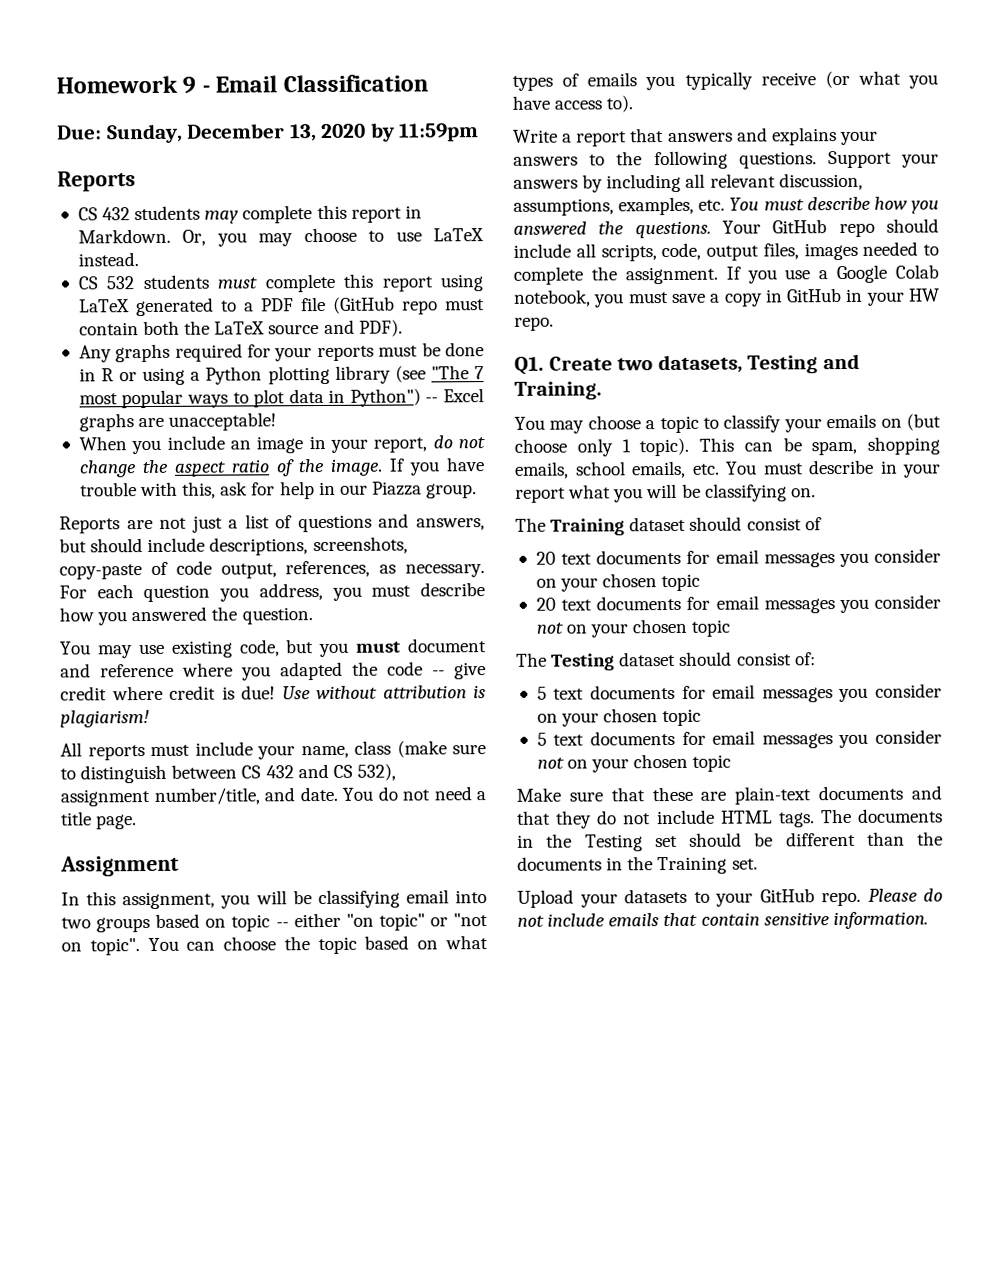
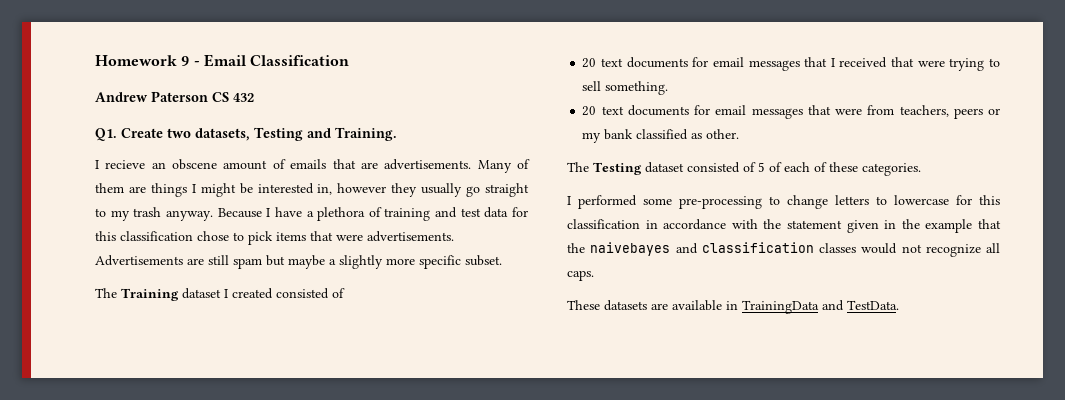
- Due: Sunday, December 13, 2020 by 11:59pm
- Reports
- CS 432 students may complete this report in Markdown. Or, you may choose to use LaTeX instead.
- CS 532 students must complete this report using LaTeX generated to a PDF file (GitHub repo must contain both the LaTeX source and PDF).
- Any graphs required for your reports must be done in R or using a Python plotting library (see "The 7 most popular ways to plot data in Python") -- Excel graphs are unacceptable!
- When you include an image in your report, do not change the aspect ratio of the image. If you have trouble with this, ask for help in our Piazza group.
- Reports are not just a list of questions and answers, but should include descriptions, screenshots, copy-paste of code output, references, as necessary. For each question you address, you must describe how you answered the question.
- You may use existing code, but you must document and reference where you adapted the code -- give credit where credit is due! Use without attribution is plagiarism!
- All reports must include your name, class (make sure to distinguish between CS 432 and CS 532), assignment number/title, and date. You do not need a title page.
- Assignment
- In this assignment, you will be classifying email into two groups based on topic -- either "on topic" or "not on topic". You can choose the topic based on what types of emails you typically receive (or what you have access to).
- Write a report that answers and explains your answers to the following questions. Support your answers by including all relevant discussion, assumptions, examples, etc. You must describe how you answered the questions. Your GitHub repo should include all scripts, code, output files, images needed to complete the assignment. If you use a Google Colab notebook, you must save a copy in GitHub in your HW repo.
+ Andrew Paterson CS 432
- You may choose a topic to classify your emails on (but choose only 1 topic). This can be spam, shopping emails, school emails, etc. You must describe in your report what you will be classifying on.
+ I recieve an obscene amount of emails that are advertisements. Many of them are things I might be interested in, however they usually go straight to my trash anyway. Because I have a plethora of training and test data for this classification chose to pick items that were advertisements. Advertisements are still spam but maybe a slightly more specific subset.
- The Training dataset should consist of
+ The Training dataset I created consisted of
- 20 text documents for email messages you consider on your chosen topic
- 20 text documents for email messages you consider not on your chosen topic
- The Testing dataset should consist of:
- 5 text documents for email messages you consider on your chosen topic
- 5 text documents for email messages you consider not on your chosen topic
- Make sure that these are plain-text documents and that they do not include HTML tags. The documents in the Testing set should be different than the documents in the Training set.
- Upload your datasets to your GitHub repo. Please do not include emails that contain sensitive information.
+ 20 text documents for email messages that I received that were trying to sell something.
+ 20 text documents for email messages that were from teachers, peers or my bank classified as other.
+ The Testing dataset consisted of 5 of each of these categories.
+ I performed some pre-processing to change letters to lowercase for this classification in accordance with the statement given in the example that the naivebayes and classification classes would not recognize all caps.
+ These datasets are available in TrainingData and TestData.

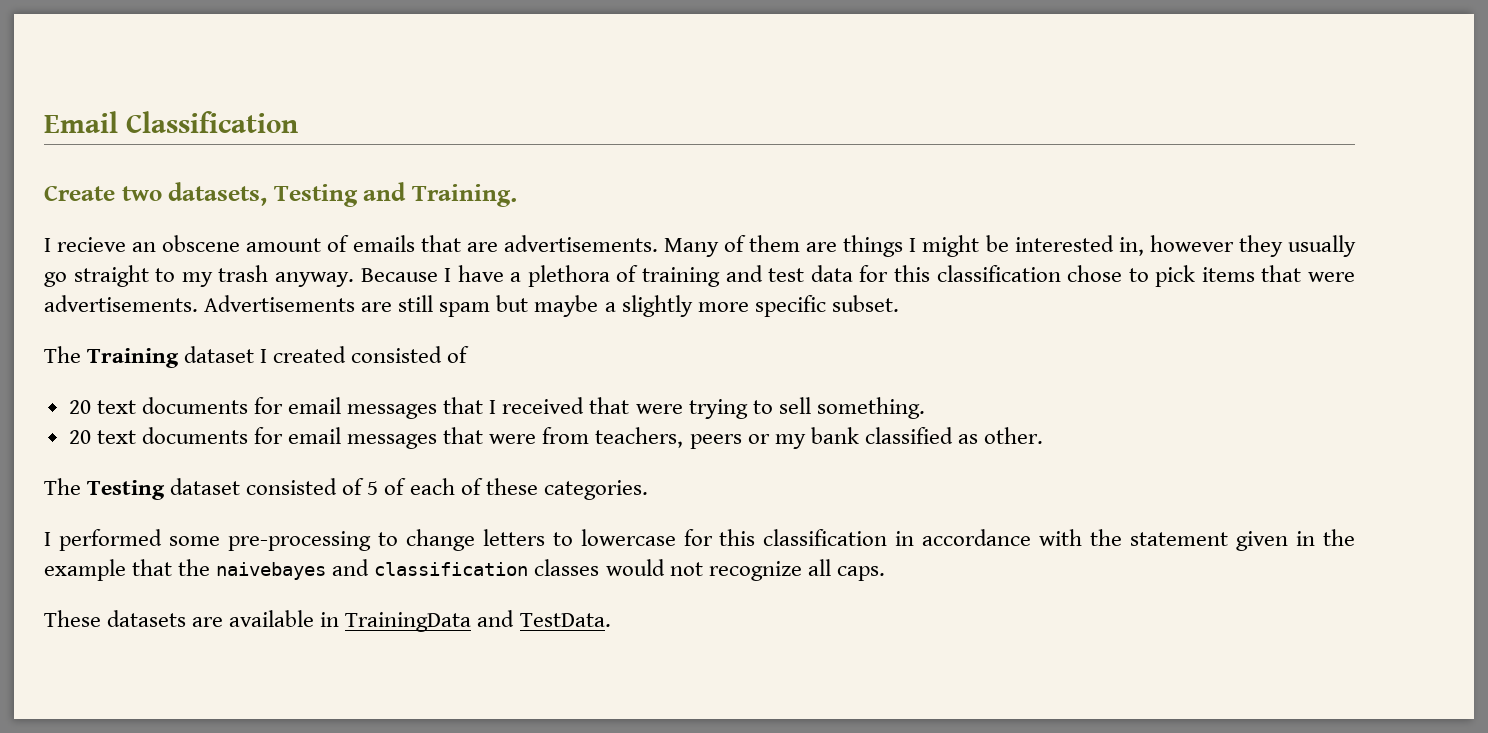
- Homework 9 - Email Classification
+ Email Classification
- Andrew Paterson CS 432
- Q1. Create two datasets, Testing and Training.
+ Create two datasets, Testing and Training.

